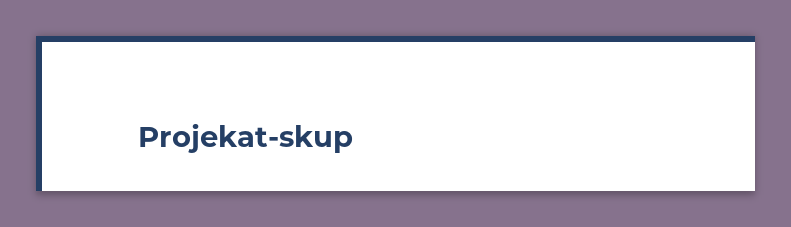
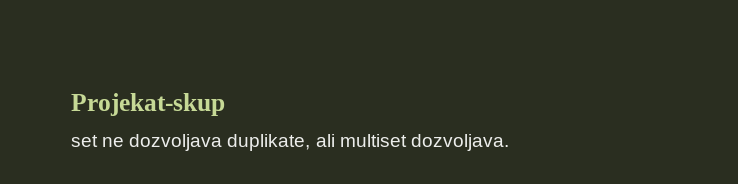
+ set ne dozvoljava duplikate, ali multiset dozvoljava.

